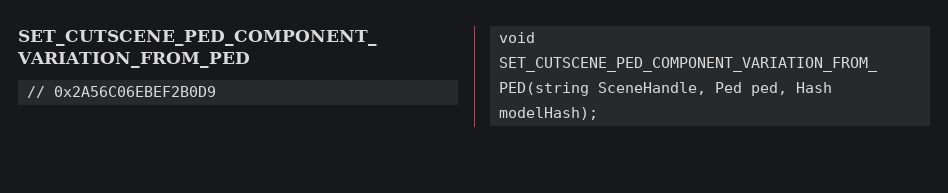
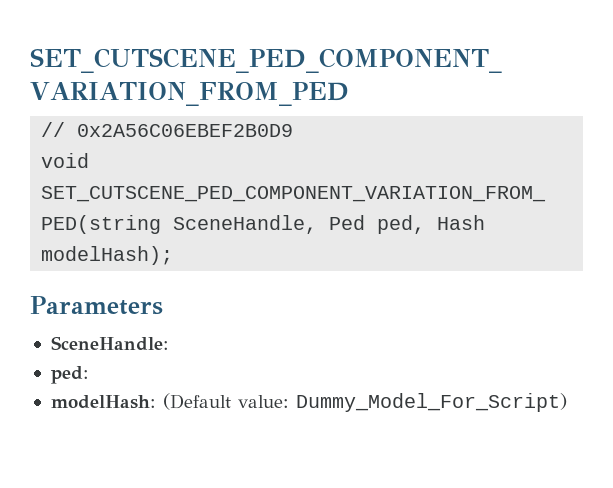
+ Parameters
+ SceneHandle:
+ ped:
+ modelHash: (Default value: Dummy_Model_For_Script)

